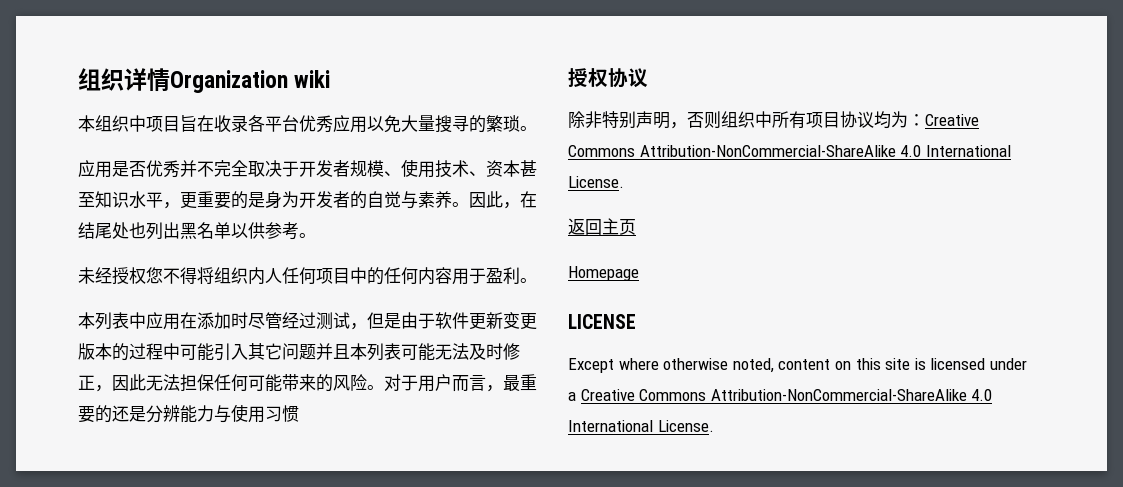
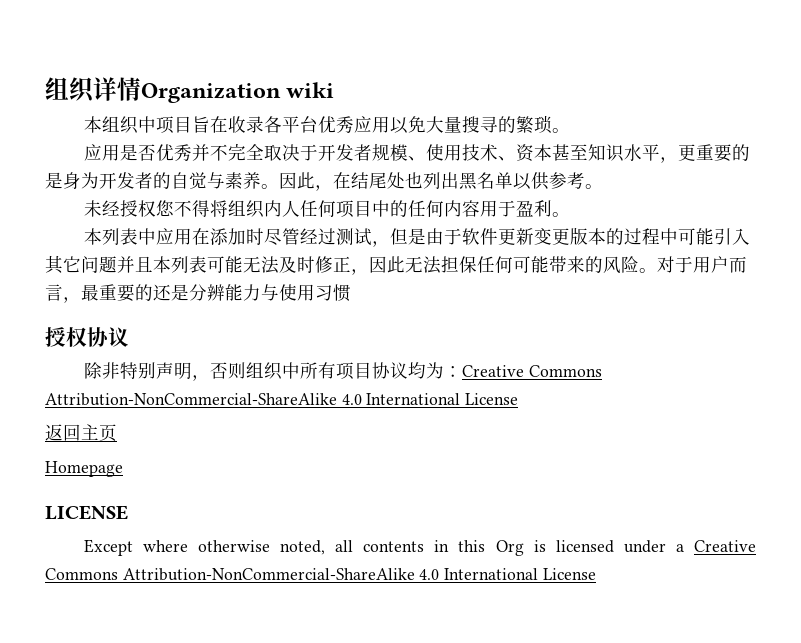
- 除非特别声明，否则组织中所有项目协议均为：Creative Commons Attribution-NonCommercial-ShareAlike 4.0 International License.
+ 除非特别声明，否则组织中所有项目协议均为：Creative Commons Attribution-NonCommercial-ShareAlike 4.0 International License
- Except where otherwise noted, content on this site is licensed under a Creative Commons Attribution-NonCommercial-ShareAlike 4.0 International License.
+ Except where otherwise noted, all contents in this Org is licensed under a Creative Commons Attribution-NonCommercial-ShareAlike 4.0 International License

